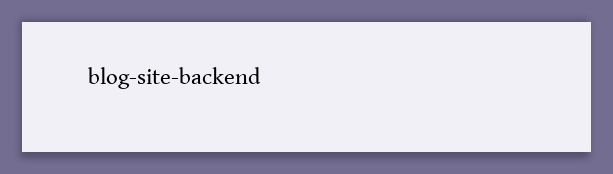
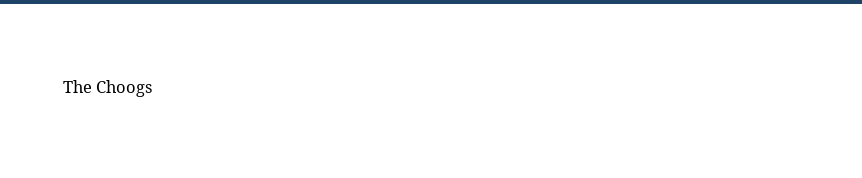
- blog-site-backend
+ The Choogs

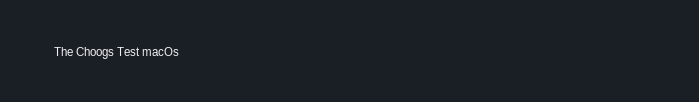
- The Choogs
+ The Choogs Test macOs

